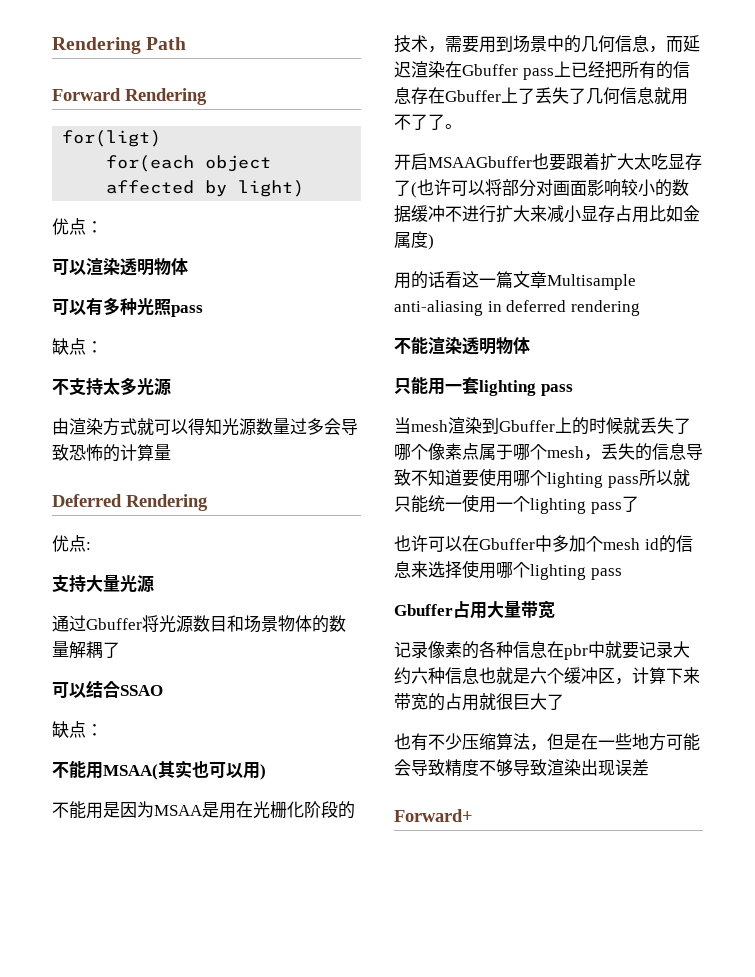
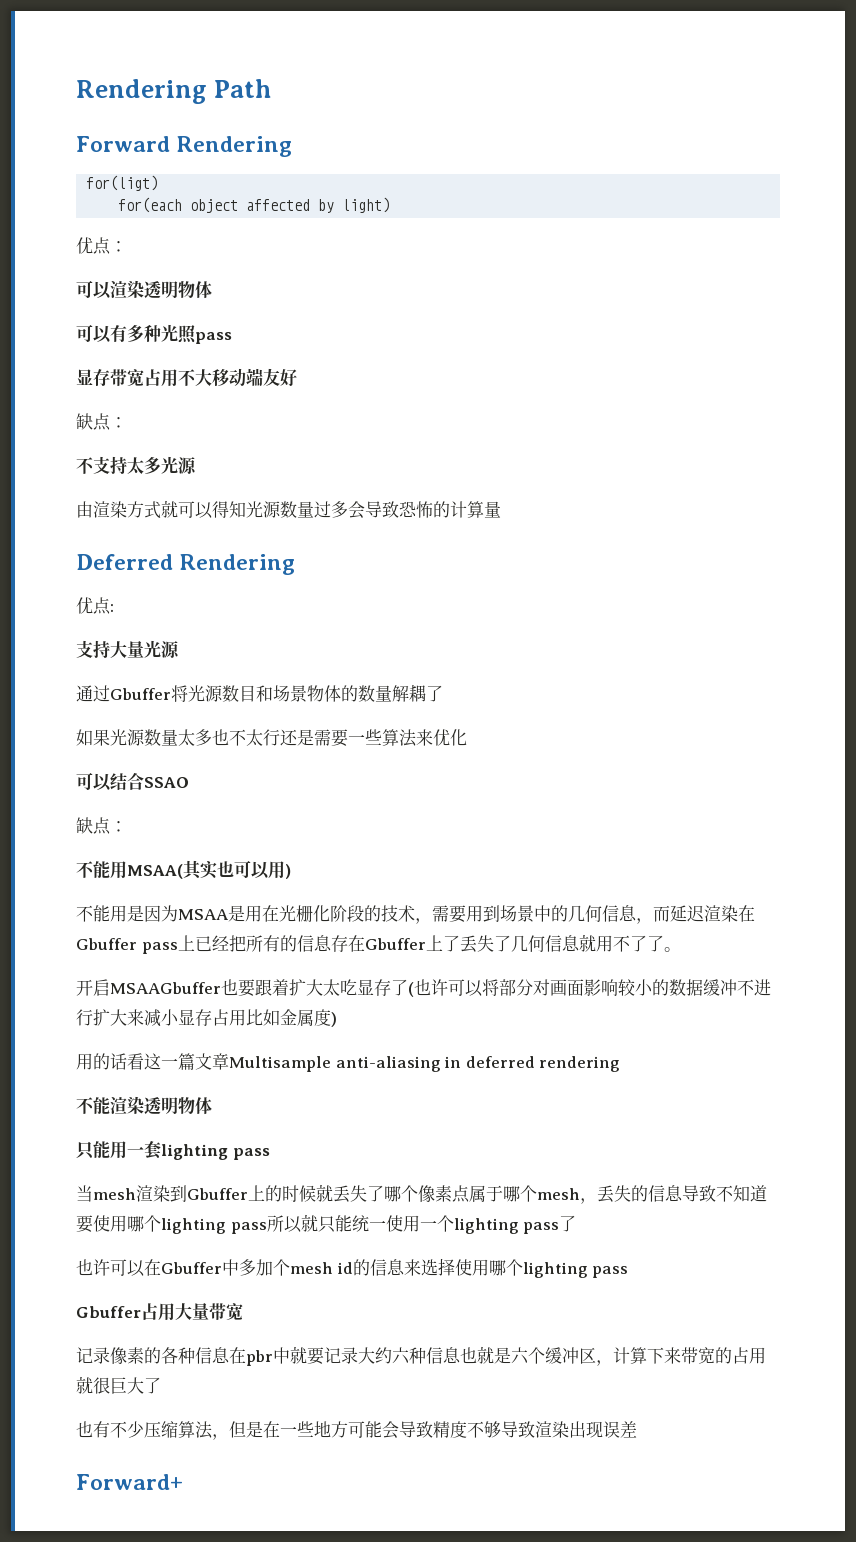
+ 显存带宽占用不大移动端友好
+ 如果光源数量太多也不太行还是需要一些算法来优化

